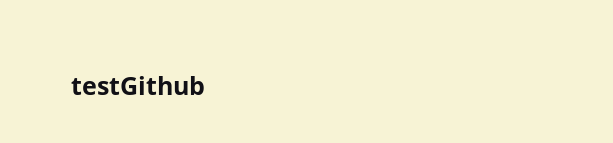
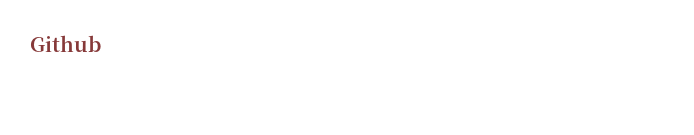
- testGithub
+ Github

